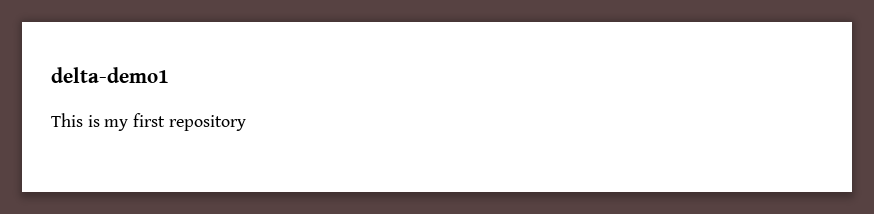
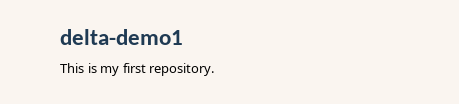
- This is my first repository
+ This is my first repository.

